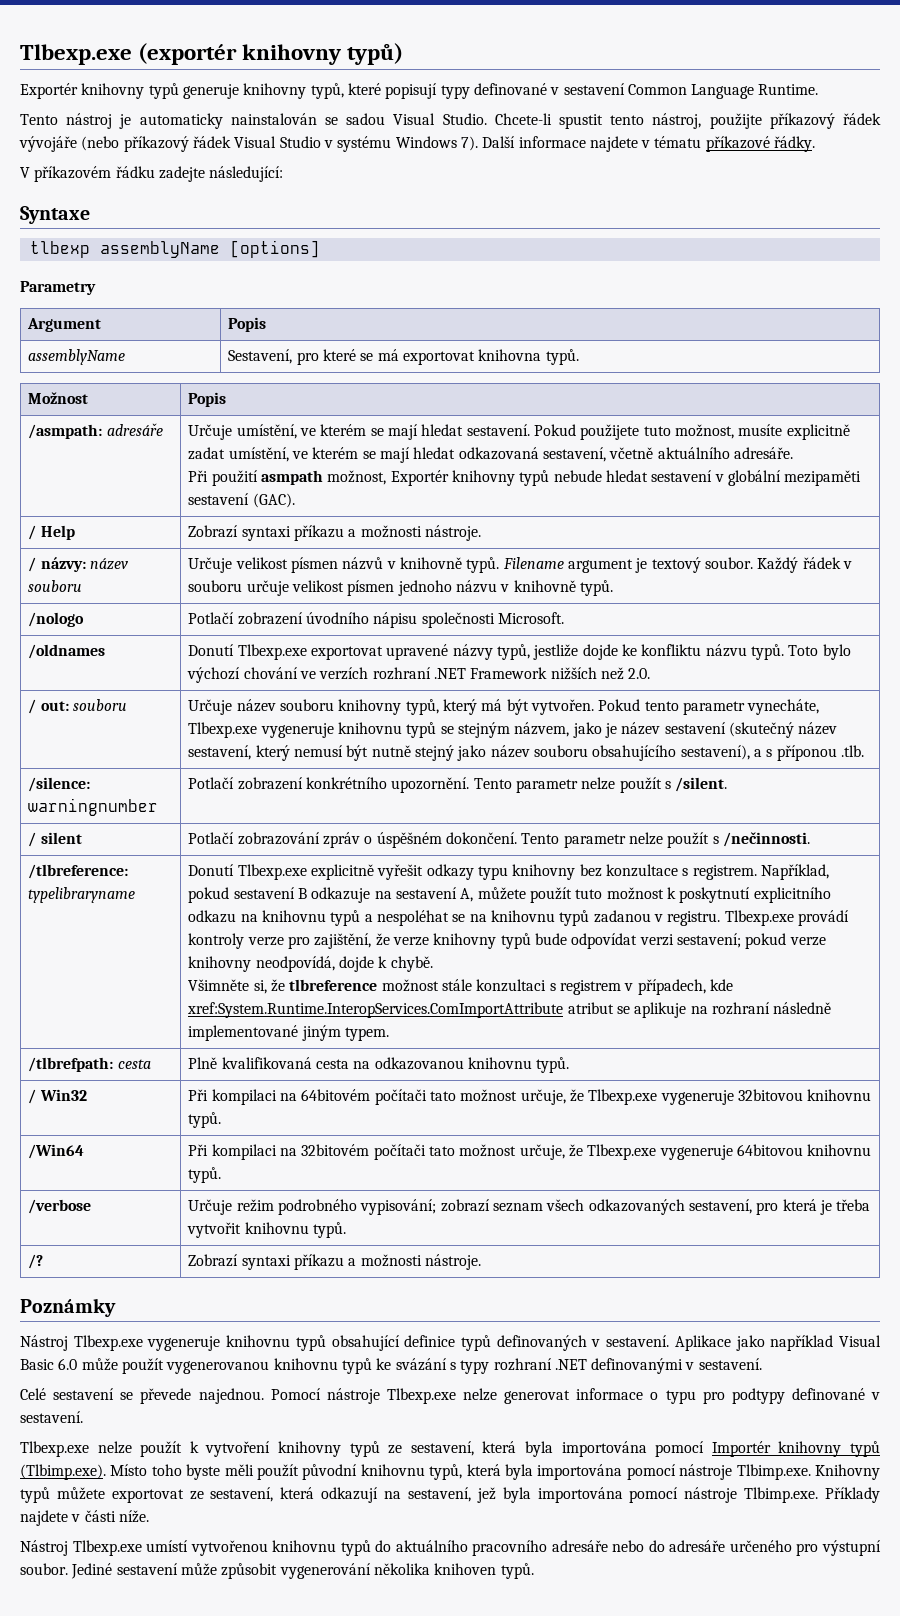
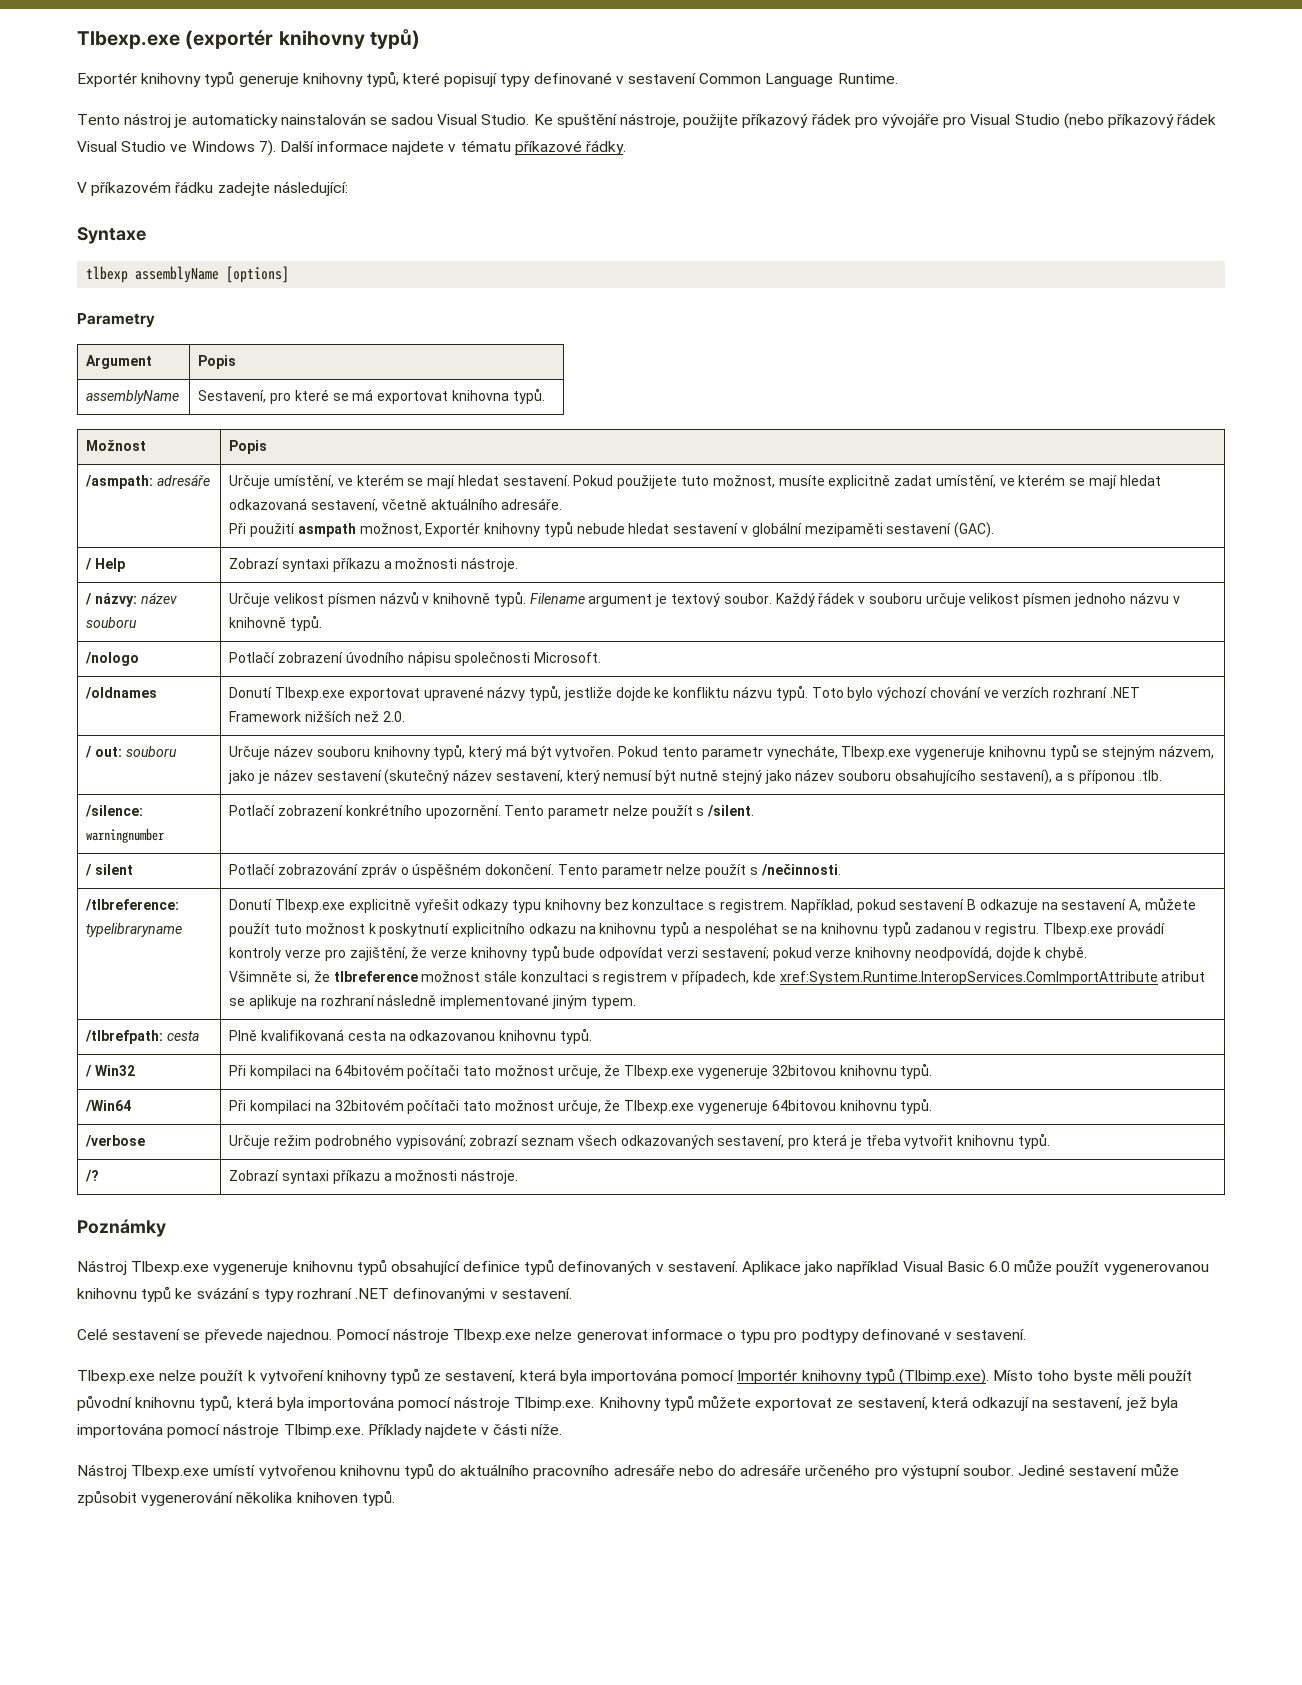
- Chcete-li spustit tento nástroj, použijte příkazový řádek vývojáře (nebo příkazový řádek Visual Studio v systému Windows 7).
+ Ke spuštění nástroje, použijte příkazový řádek pro vývojáře pro Visual Studio (nebo příkazový řádek Visual Studio ve Windows 7).

